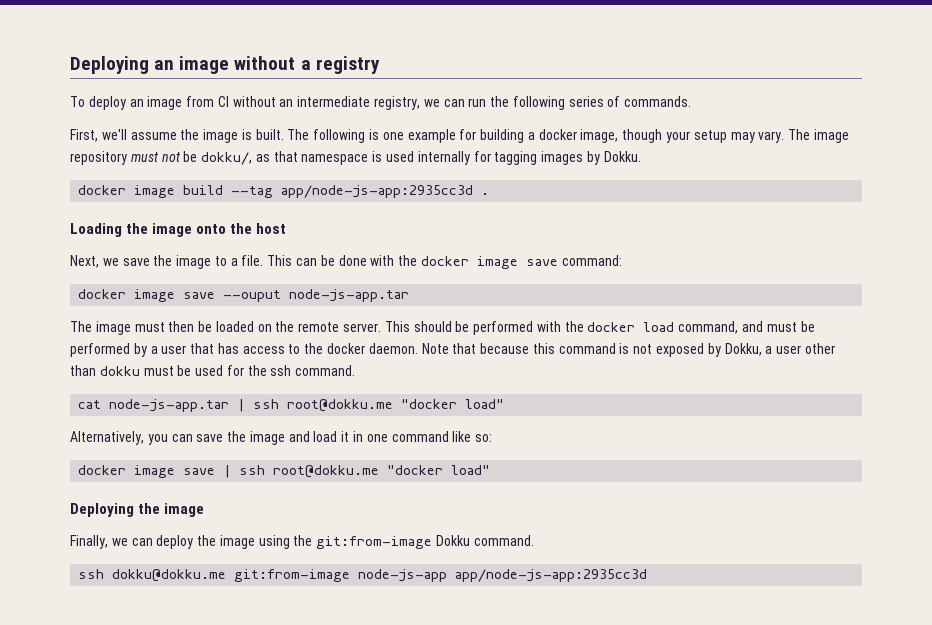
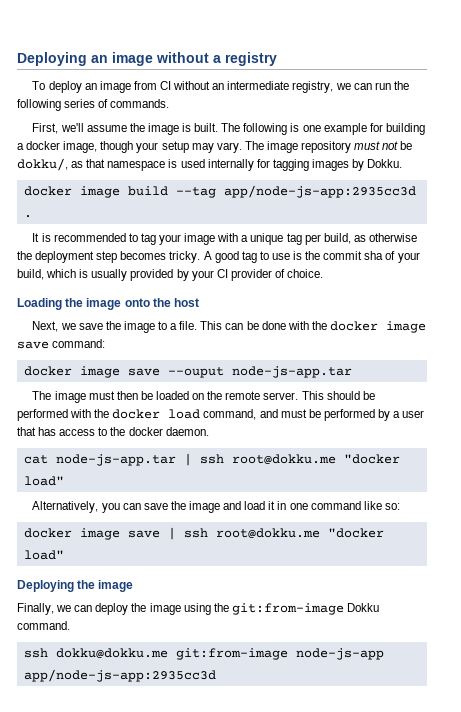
+ It is recommended to tag your image with a unique tag per build, as otherwise the deployment step becomes tricky. A good tag to use is the commit sha of your build, which is usually provided by your CI provider of choice.
- Note that because this command is not exposed by Dokku, a user other than dokku must be used for the ssh command.

